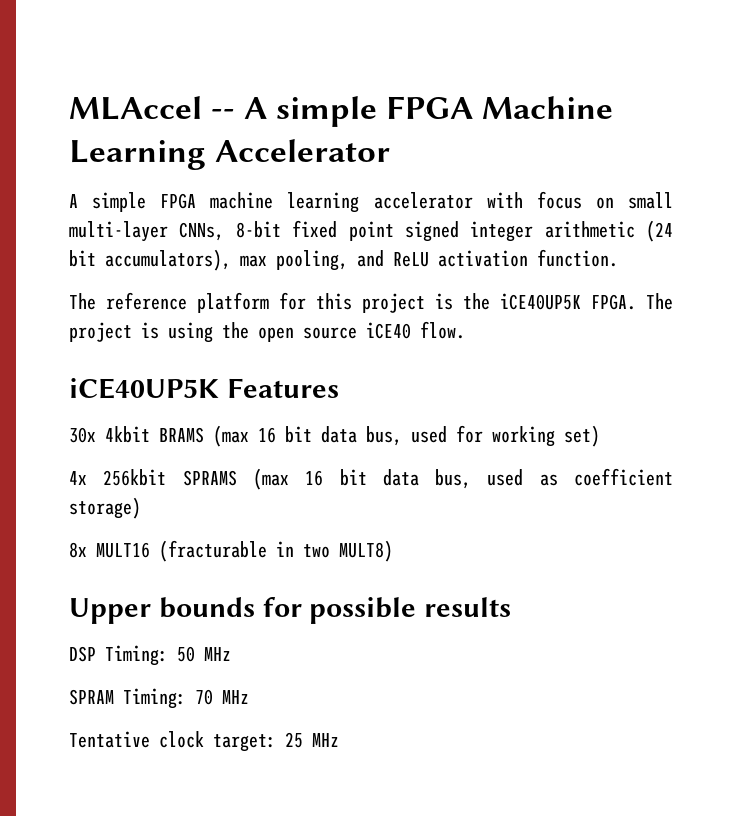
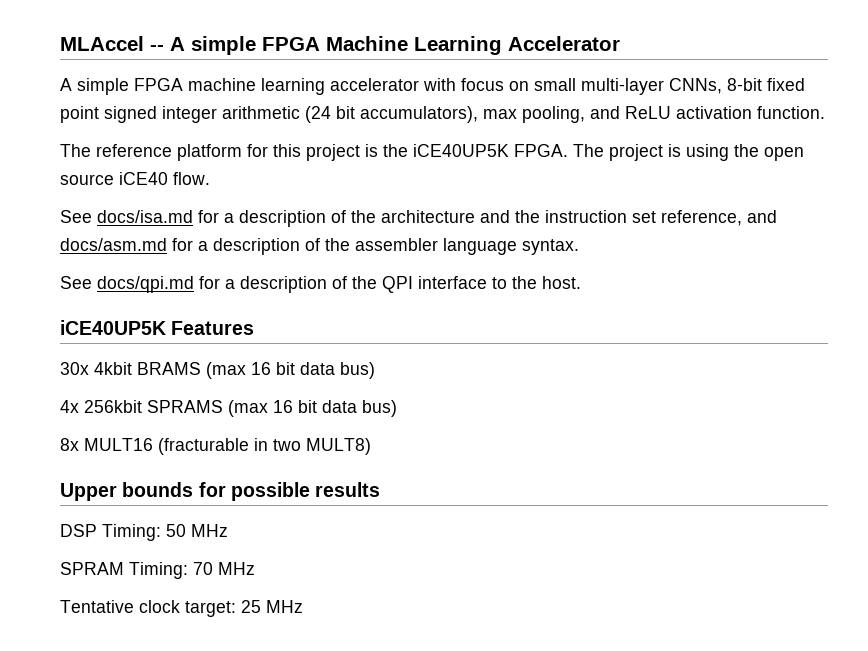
+ See docs/isa.md for a description of the architecture and the instruction set reference, and docs/asm.md for a description of the assembler language syntax.
+ See docs/qpi.md for a description of the QPI interface to the host.
- 30x 4kbit BRAMS (max 16 bit data bus, used for working set)
+ 30x 4kbit BRAMS (max 16 bit data bus)
- 4x 256kbit SPRAMS (max 16 bit data bus, used as coefficient storage)
+ 4x 256kbit SPRAMS (max 16 bit data bus)

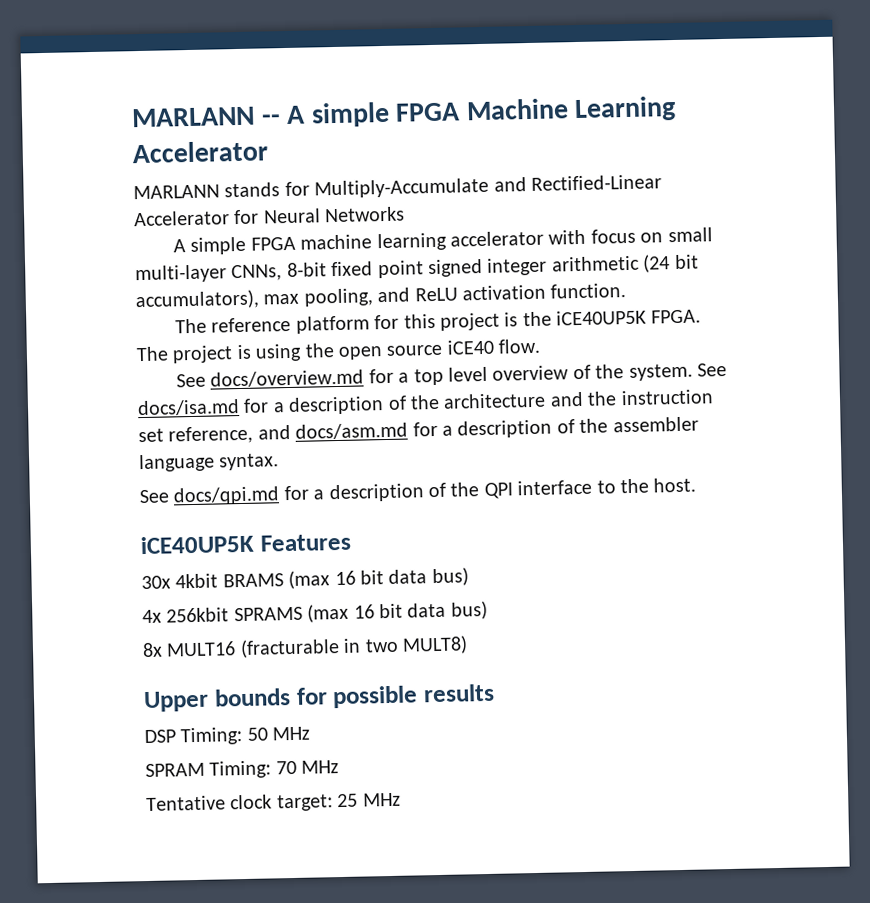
- MLAccel -- A simple FPGA Machine Learning Accelerator
+ MARLANN -- A simple FPGA Machine Learning Accelerator
+ MARLANN stands for Multiply-Accumulate and Rectified-Linear Accelerator for Neural Networks
- See docs/isa.md for a description of the architecture and the instruction set reference, and docs/asm.md for a description of the assembler language syntax.
+ See docs/overview.md for a top level overview of the system. See docs/isa.md for a description of the architecture and the instruction set reference, and docs/asm.md for a description of the assembler language syntax.

